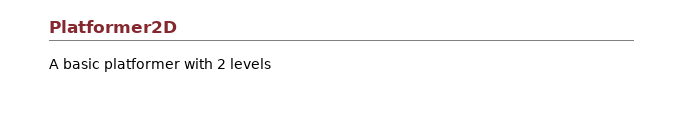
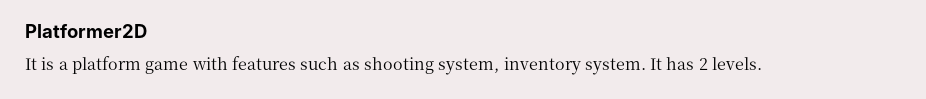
- A basic platformer with 2 levels
+ It is a platform game with features such as shooting system, inventory system. It has 2 levels.

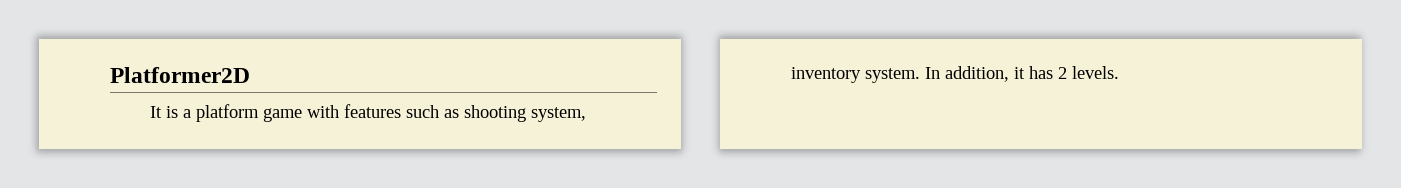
- It has 2 levels.
+ In addition, it has 2 levels.

